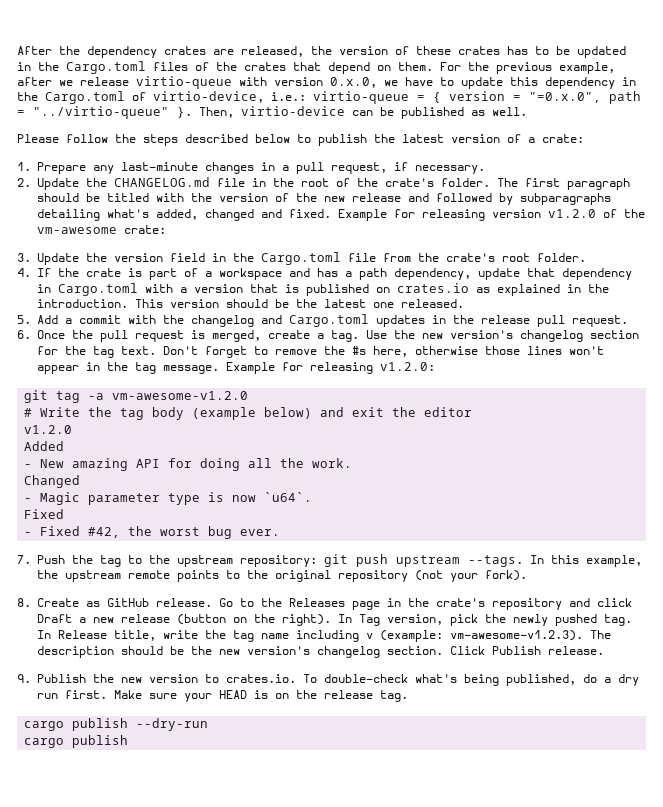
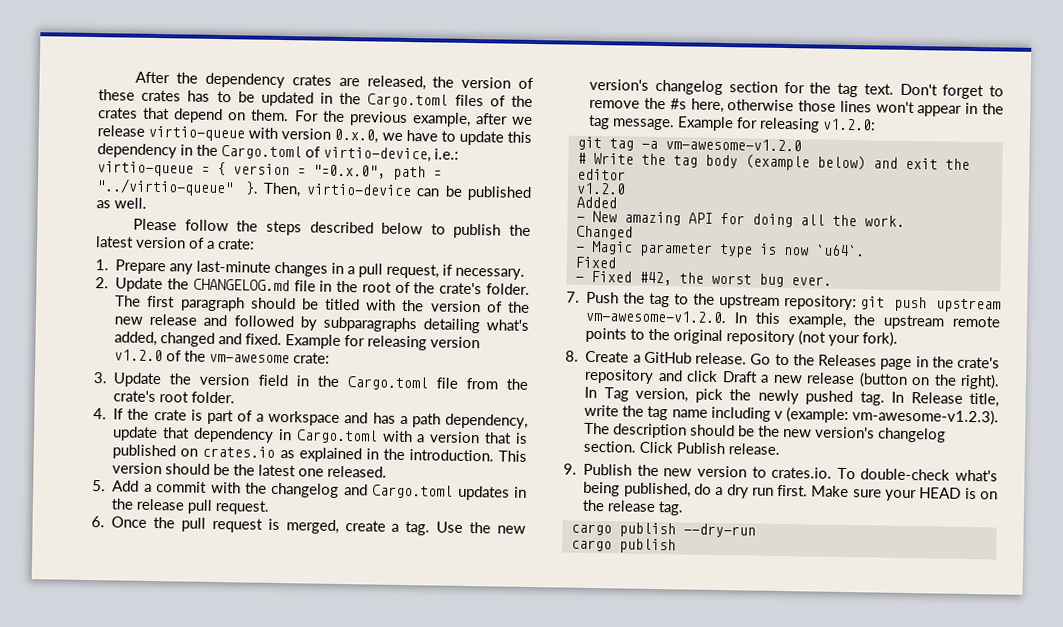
- 7. Push the tag to the upstream repository: git push upstream --tags. In this example, the upstream remote points to the original repository (not your fork).
+ 7. Push the tag to the upstream repository: git push upstream vm-awesome-v1.2.0. In this example, the upstream remote points to the original repository (not your fork).
- 8. Create as GitHub release.
+ 8. Create a GitHub release.

